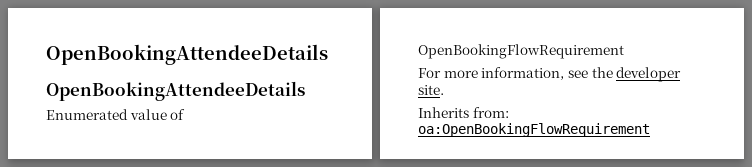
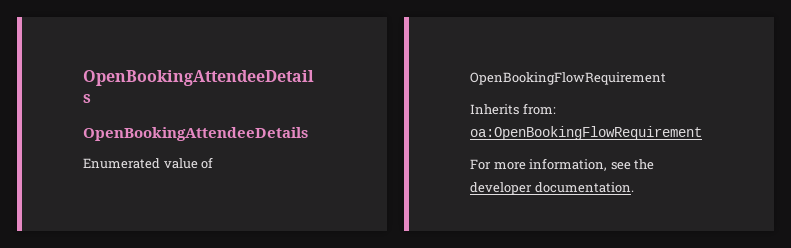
+ Inherits from: oa:OpenBookingFlowRequirement
- For more information, see the developer site.
- Inherits from: oa:OpenBookingFlowRequirement
+ For more information, see the developer documentation.

